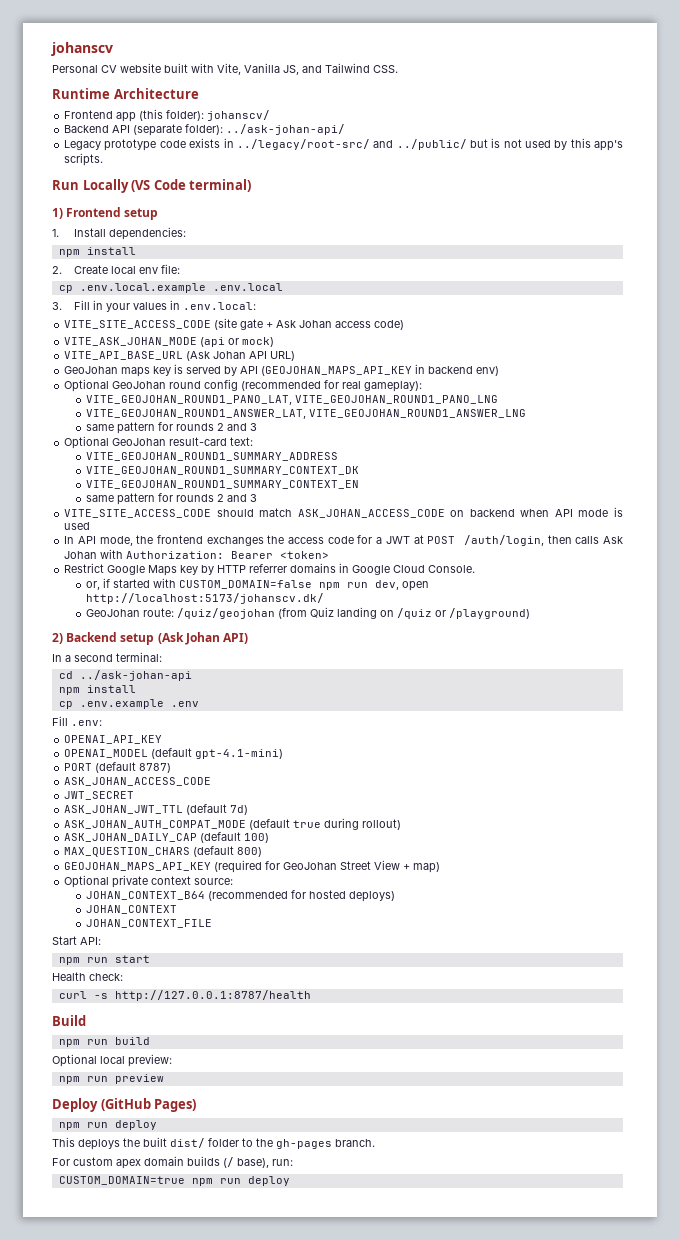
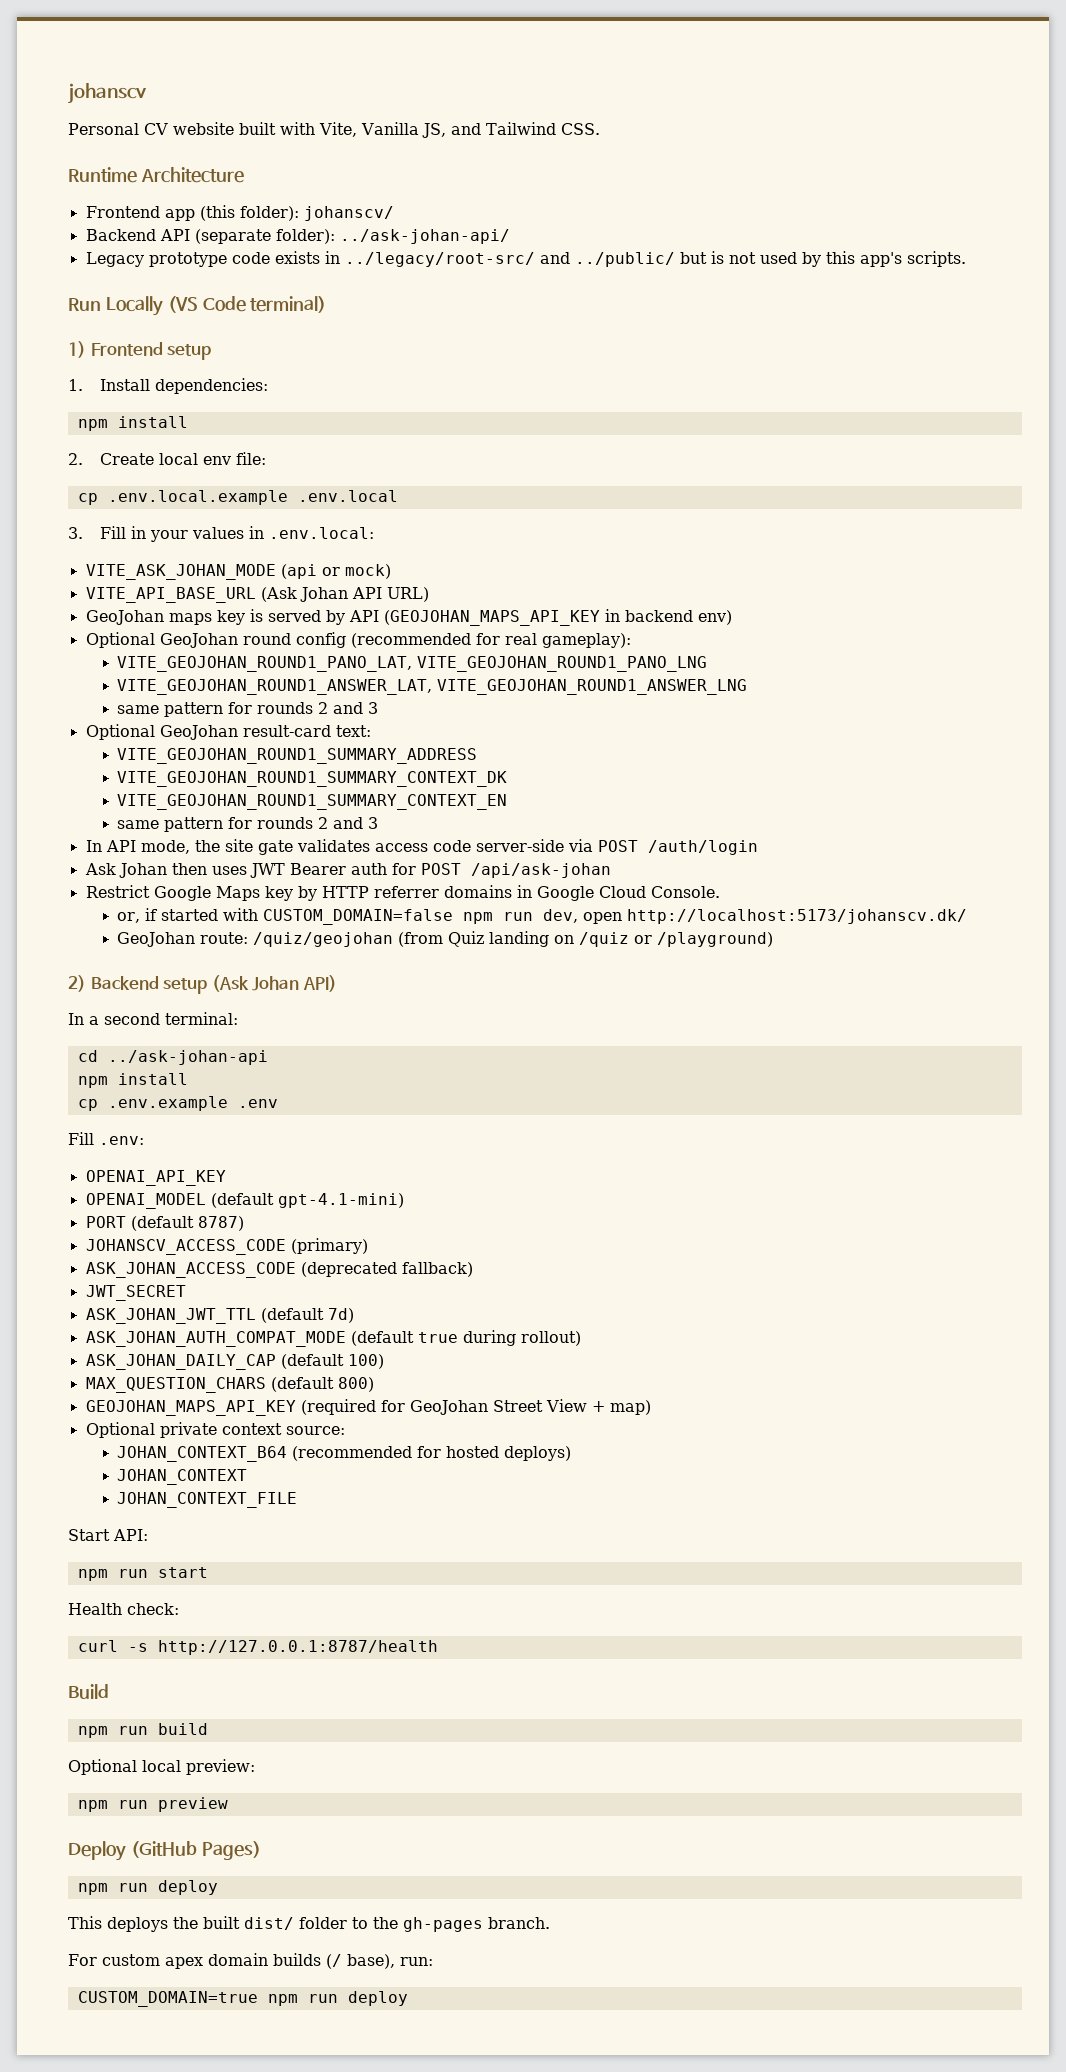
- VITE_SITE_ACCESS_CODE (site gate + Ask Johan access code)
- VITE_SITE_ACCESS_CODE should match ASK_JOHAN_ACCESS_CODE on backend when API mode is used
- In API mode, the frontend exchanges the access code for a JWT at POST /auth/login, then calls Ask Johan with Authorization: Bearer <token>
+ In API mode, the site gate validates access code server-side via POST /auth/login
+ Ask Johan then uses JWT Bearer auth for POST /api/ask-johan
  PORT (default 8787)
- ASK_JOHAN_ACCESS_CODE
+ JOHANSCV_ACCESS_CODE (primary)
+ ASK_JOHAN_ACCESS_CODE (deprecated fallback)

